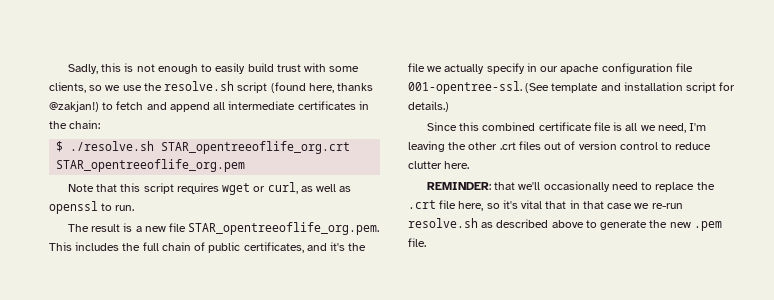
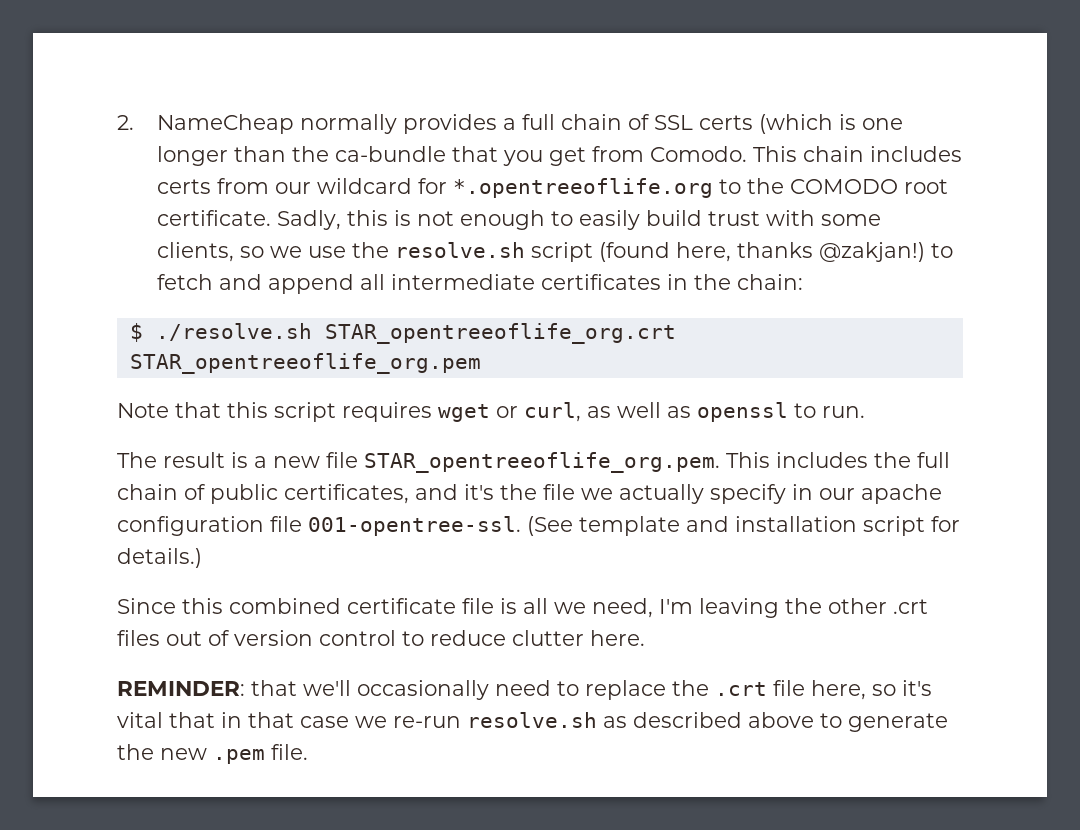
+ 2. NameCheap normally provides a full chain of SSL certs (which is one longer than the ca-bundle that you get from Comodo. This chain includes certs from our wildcard for *.opentreeoflife.org to the COMODO root certificate.

